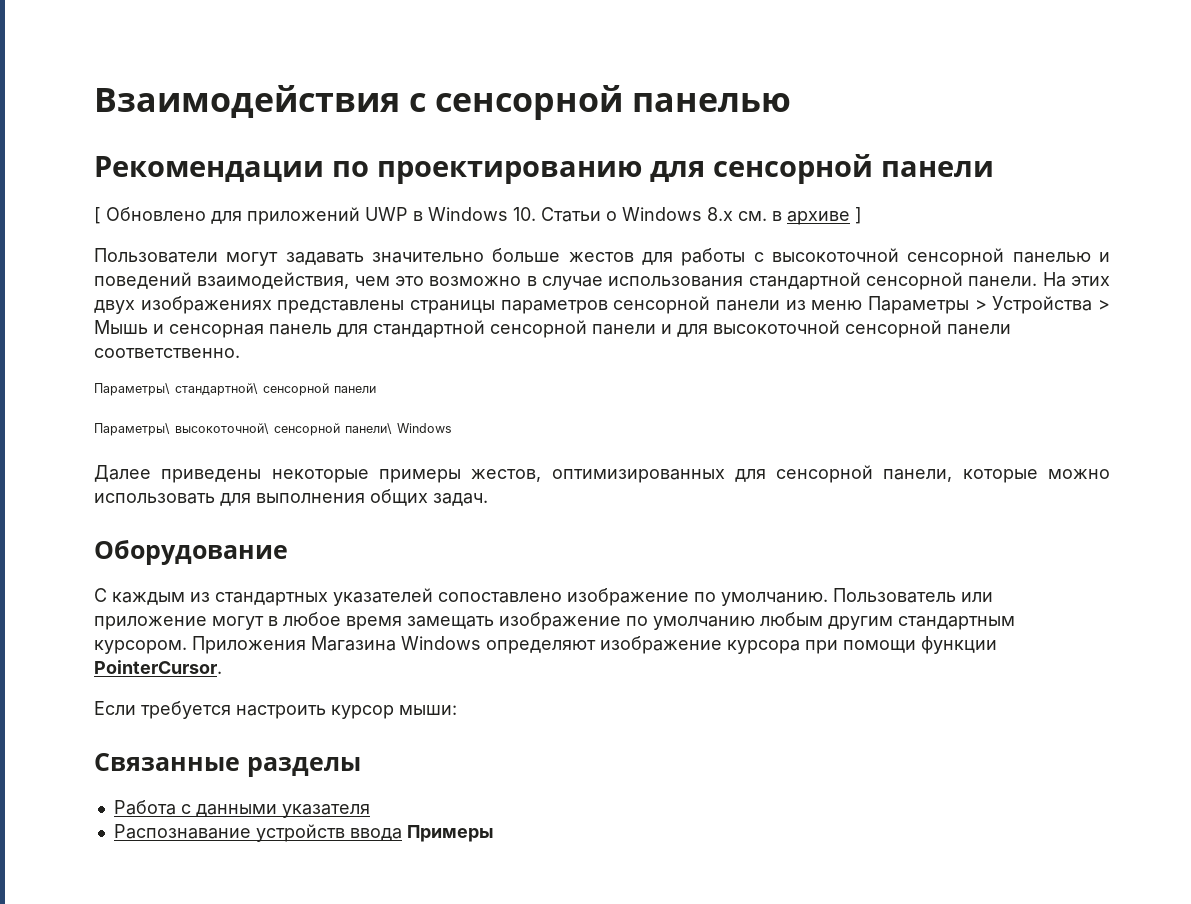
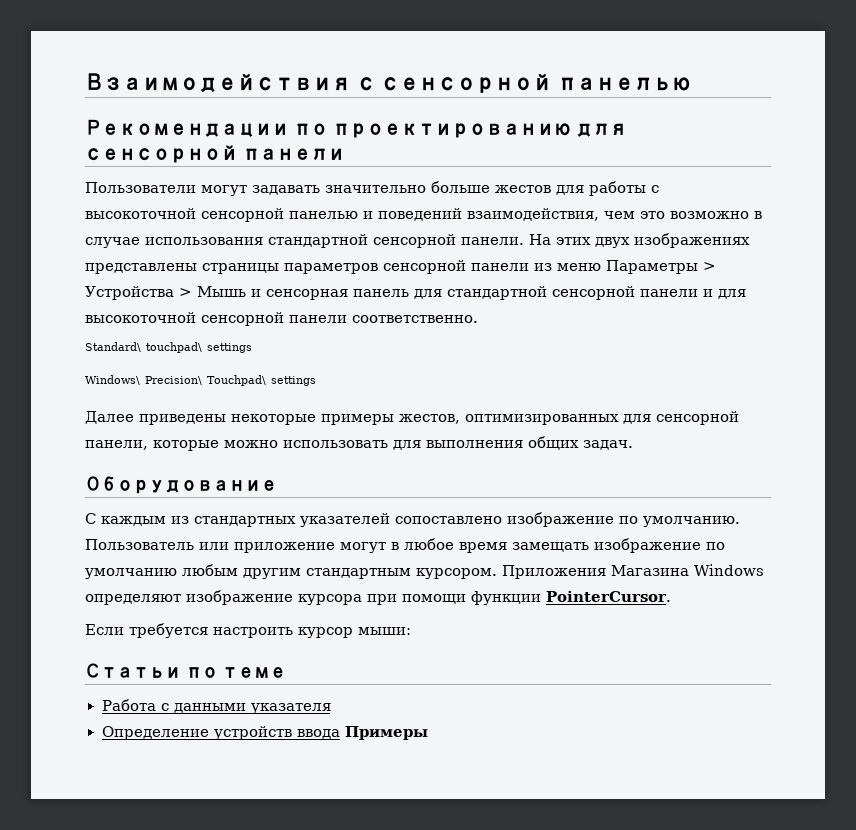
- [ Обновлено для приложений UWP в Windows 10. Статьи о Windows 8.x см. в архиве ]
- Параметры\ стандартной\ сенсорной панели
- Параметры\ высокоточной\ сенсорной панели\ Windows
+ Standard\ touchpad\ settings
+ Windows\ Precision\ Touchpad\ settings
- Связанные разделы
+ Статьи по теме
- Распознавание устройств ввода Примеры
+ Определение устройств ввода Примеры

